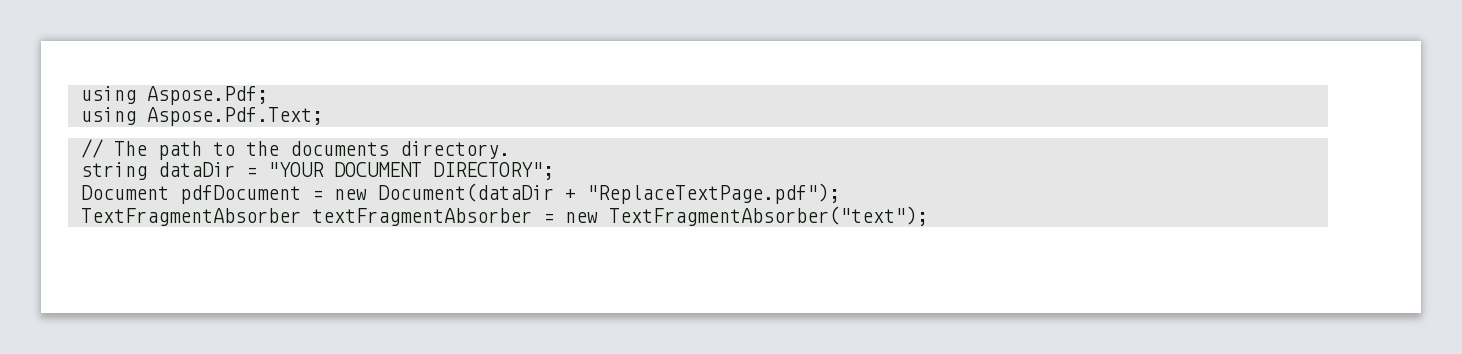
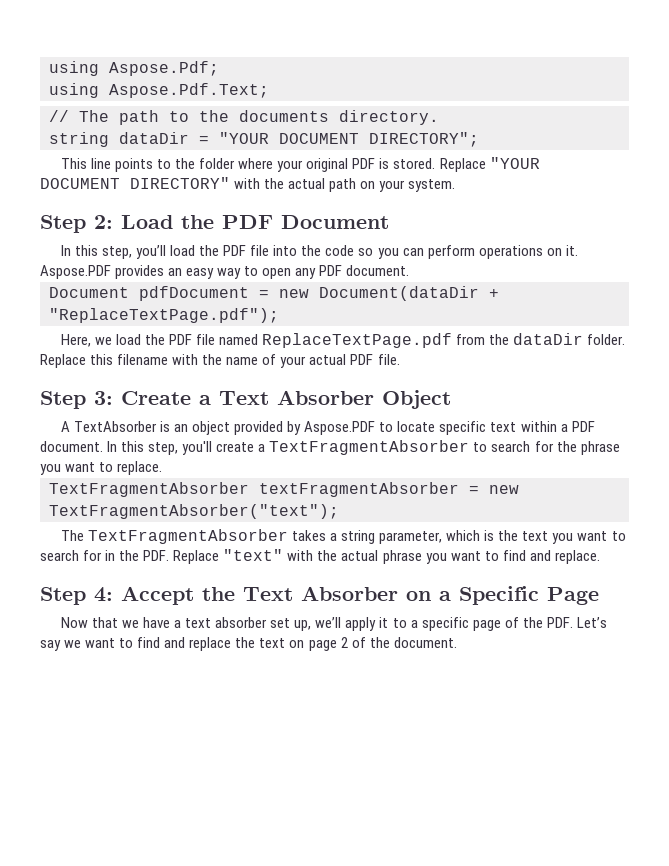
+ This line points to the folder where your original PDF is stored. Replace "YOUR DOCUMENT DIRECTORY" with the actual path on your system.
+ Step 2: Load the PDF Document
+ In this step, you’ll load the PDF file into the code so you can perform operations on it. Aspose.PDF provides an easy way to open any PDF document.
+ Here, we load the PDF file named ReplaceTextPage.pdf from the dataDir folder. Replace this filename with the name of your actual PDF file.
+ Step 3: Create a Text Absorber Object
+ A TextAbsorber is an object provided by Aspose.PDF to locate specific text within a PDF document. In this step, you'll create a TextFragmentAbsorber to search for the phrase you want to replace.
+ The TextFragmentAbsorber takes a string parameter, which is the text you want to search for in the PDF. Replace "text" with the actual phrase you want to find and replace.
+ Step 4: Accept the Text Absorber on a Specific Page
+ Now that we have a text absorber set up, we’ll apply it to a specific page of the PDF. Let’s say we want to find and replace the text on page 2 of the document.

